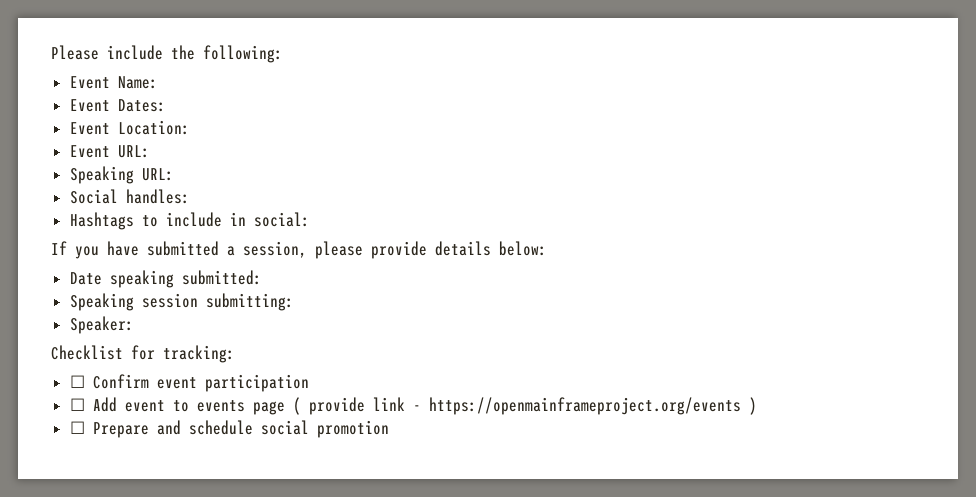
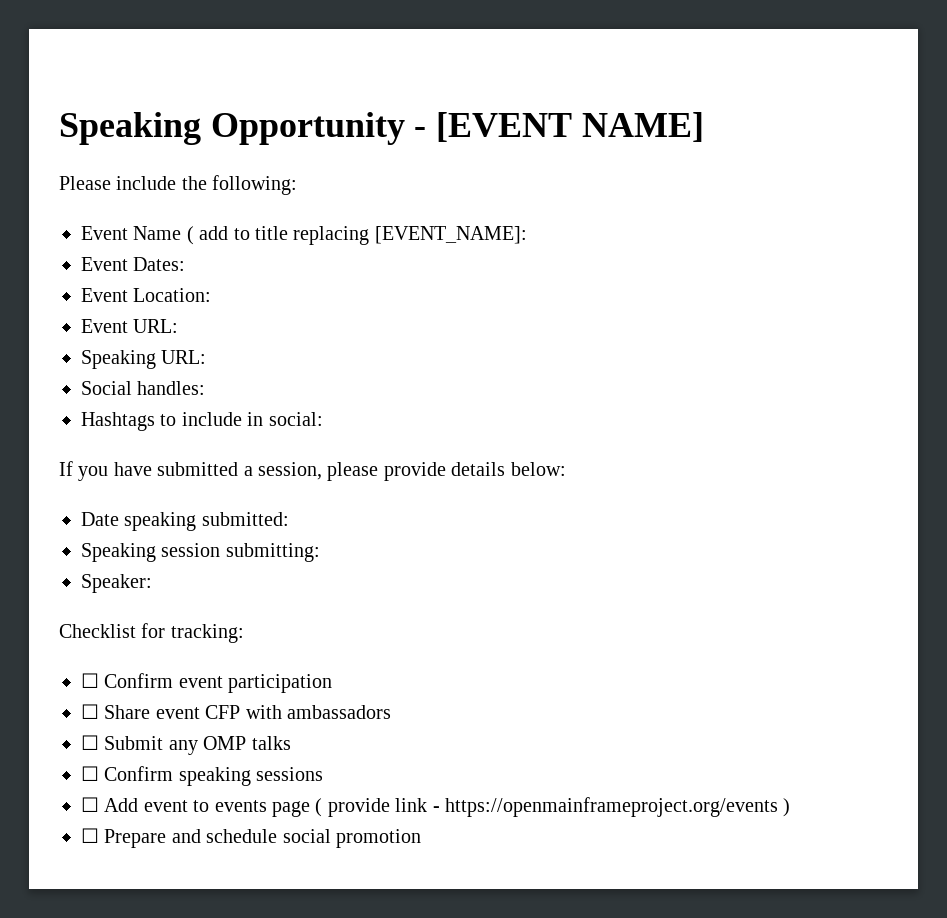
+ Speaking Opportunity - [EVENT NAME]
- Event Name:
+ Event Name ( add to title replacing [EVENT_NAME]:
+ ☐ Share event CFP with ambassadors
+ ☐ Submit any OMP talks
+ ☐ Confirm speaking sessions

